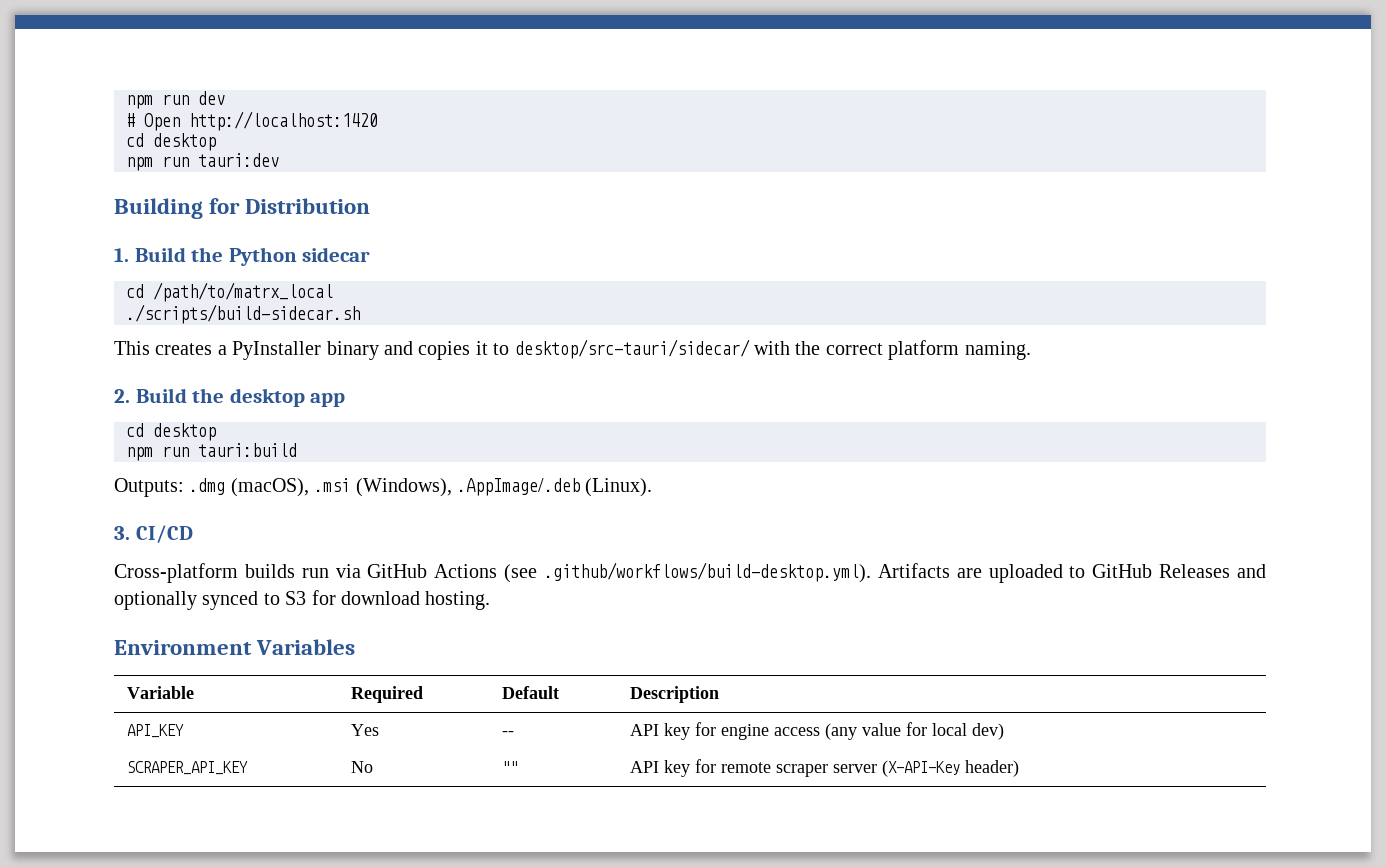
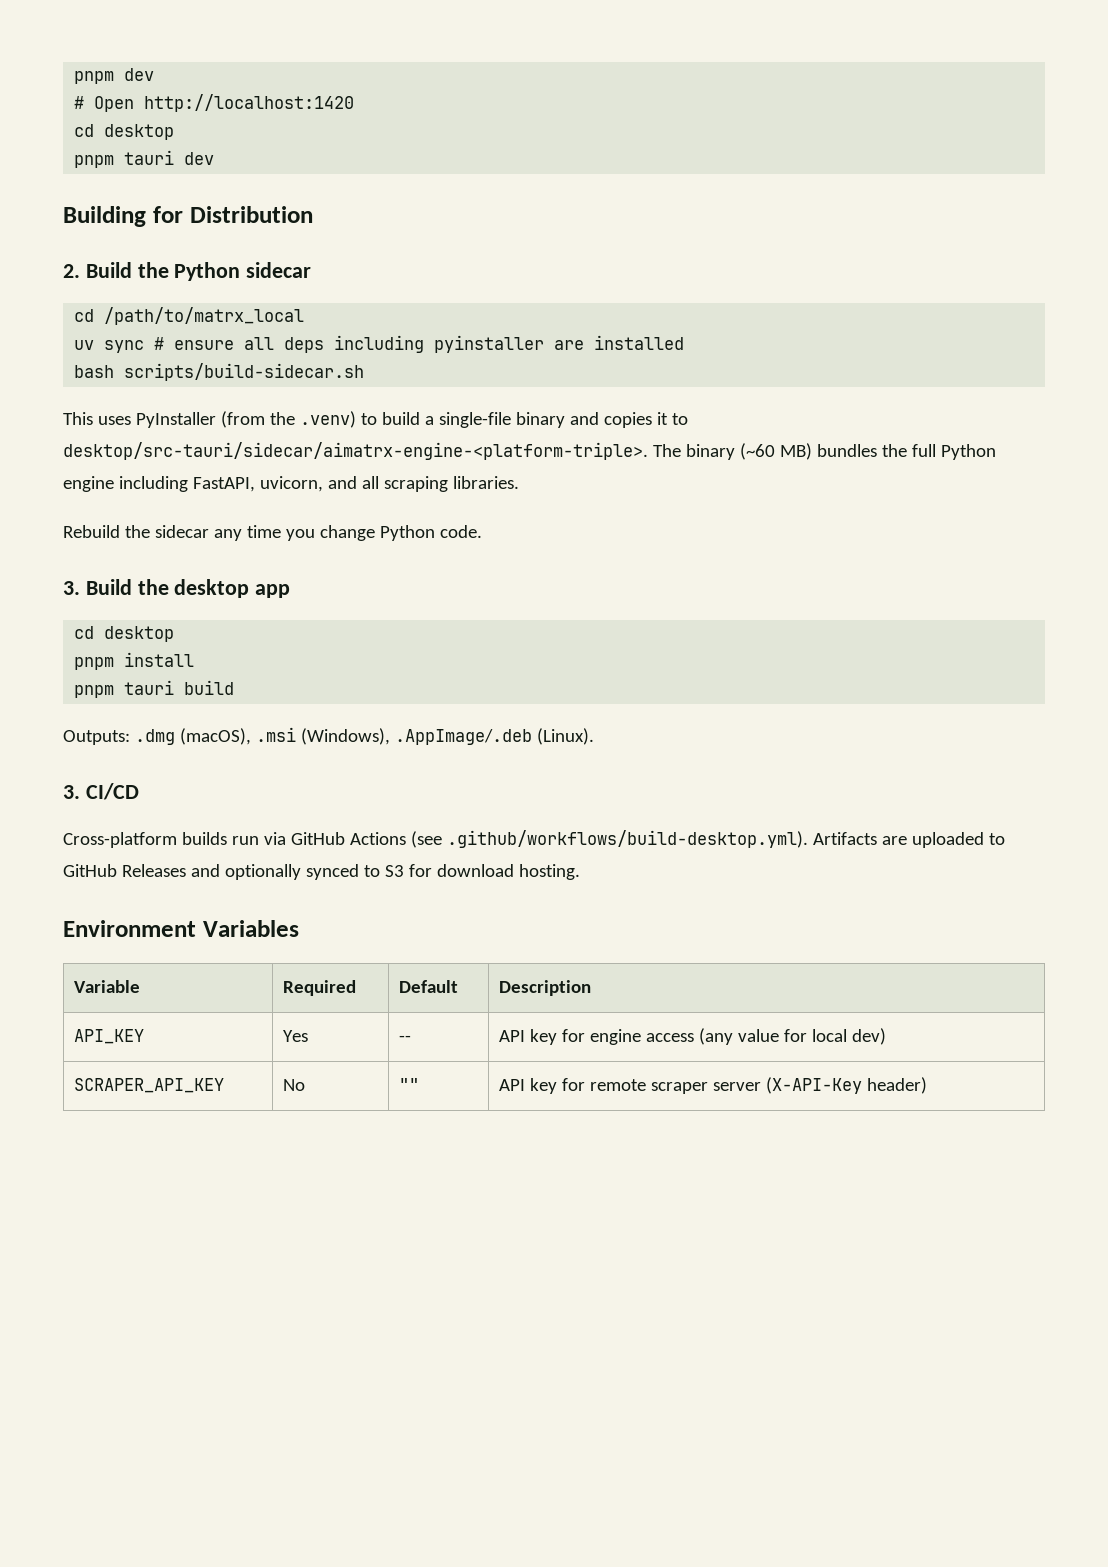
- npm run dev
+ pnpm dev
- npm run tauri:dev
+ pnpm tauri dev
- 1. Build the Python sidecar
+ 2. Build the Python sidecar
- ./scripts/build-sidecar.sh
- This creates a PyInstaller binary and copies it to desktop/src-tauri/sidecar/ with the correct platform naming.
- 2. Build the desktop app
+ uv sync # ensure all deps including pyinstaller are installed
+ bash scripts/build-sidecar.sh
+ This uses PyInstaller (from the .venv) to build a single-file binary and copies it to desktop/src-tauri/sidecar/aimatrx-engine-<platform-triple>. The binary (~60 MB) bundles the full Python engine including FastAPI, uvicorn, and all scraping libraries.
+ Rebuild the sidecar any time you change Python code.
+ 3. Build the desktop app
- npm run tauri:build
+ pnpm install
+ pnpm tauri build

